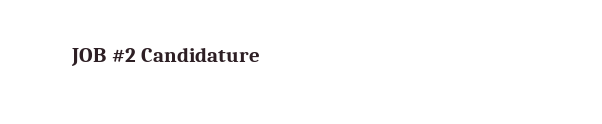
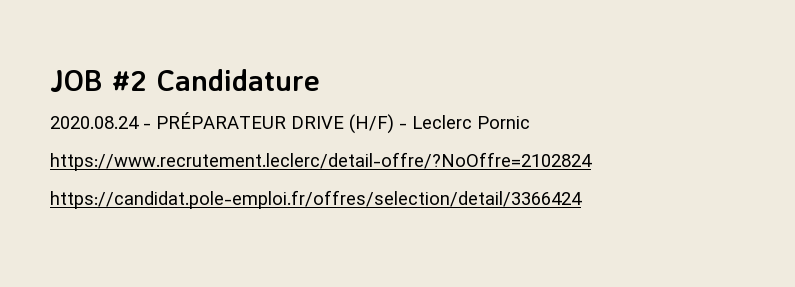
+ 2020.08.24 - PRÉPARATEUR DRIVE (H/F) - Leclerc Pornic
+ https://www.recrutement.leclerc/detail-offre/?NoOffre=2102824
+ https://candidat.pole-emploi.fr/offres/selection/detail/3366424

